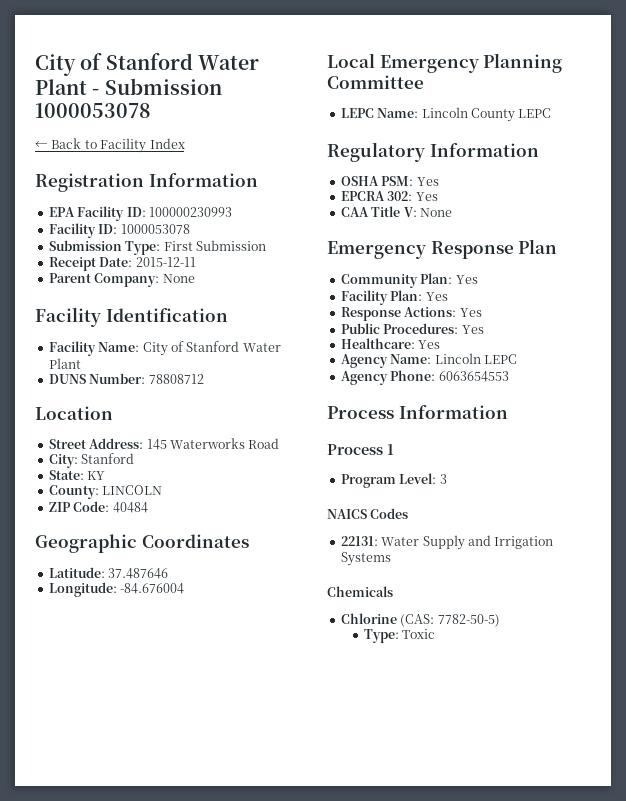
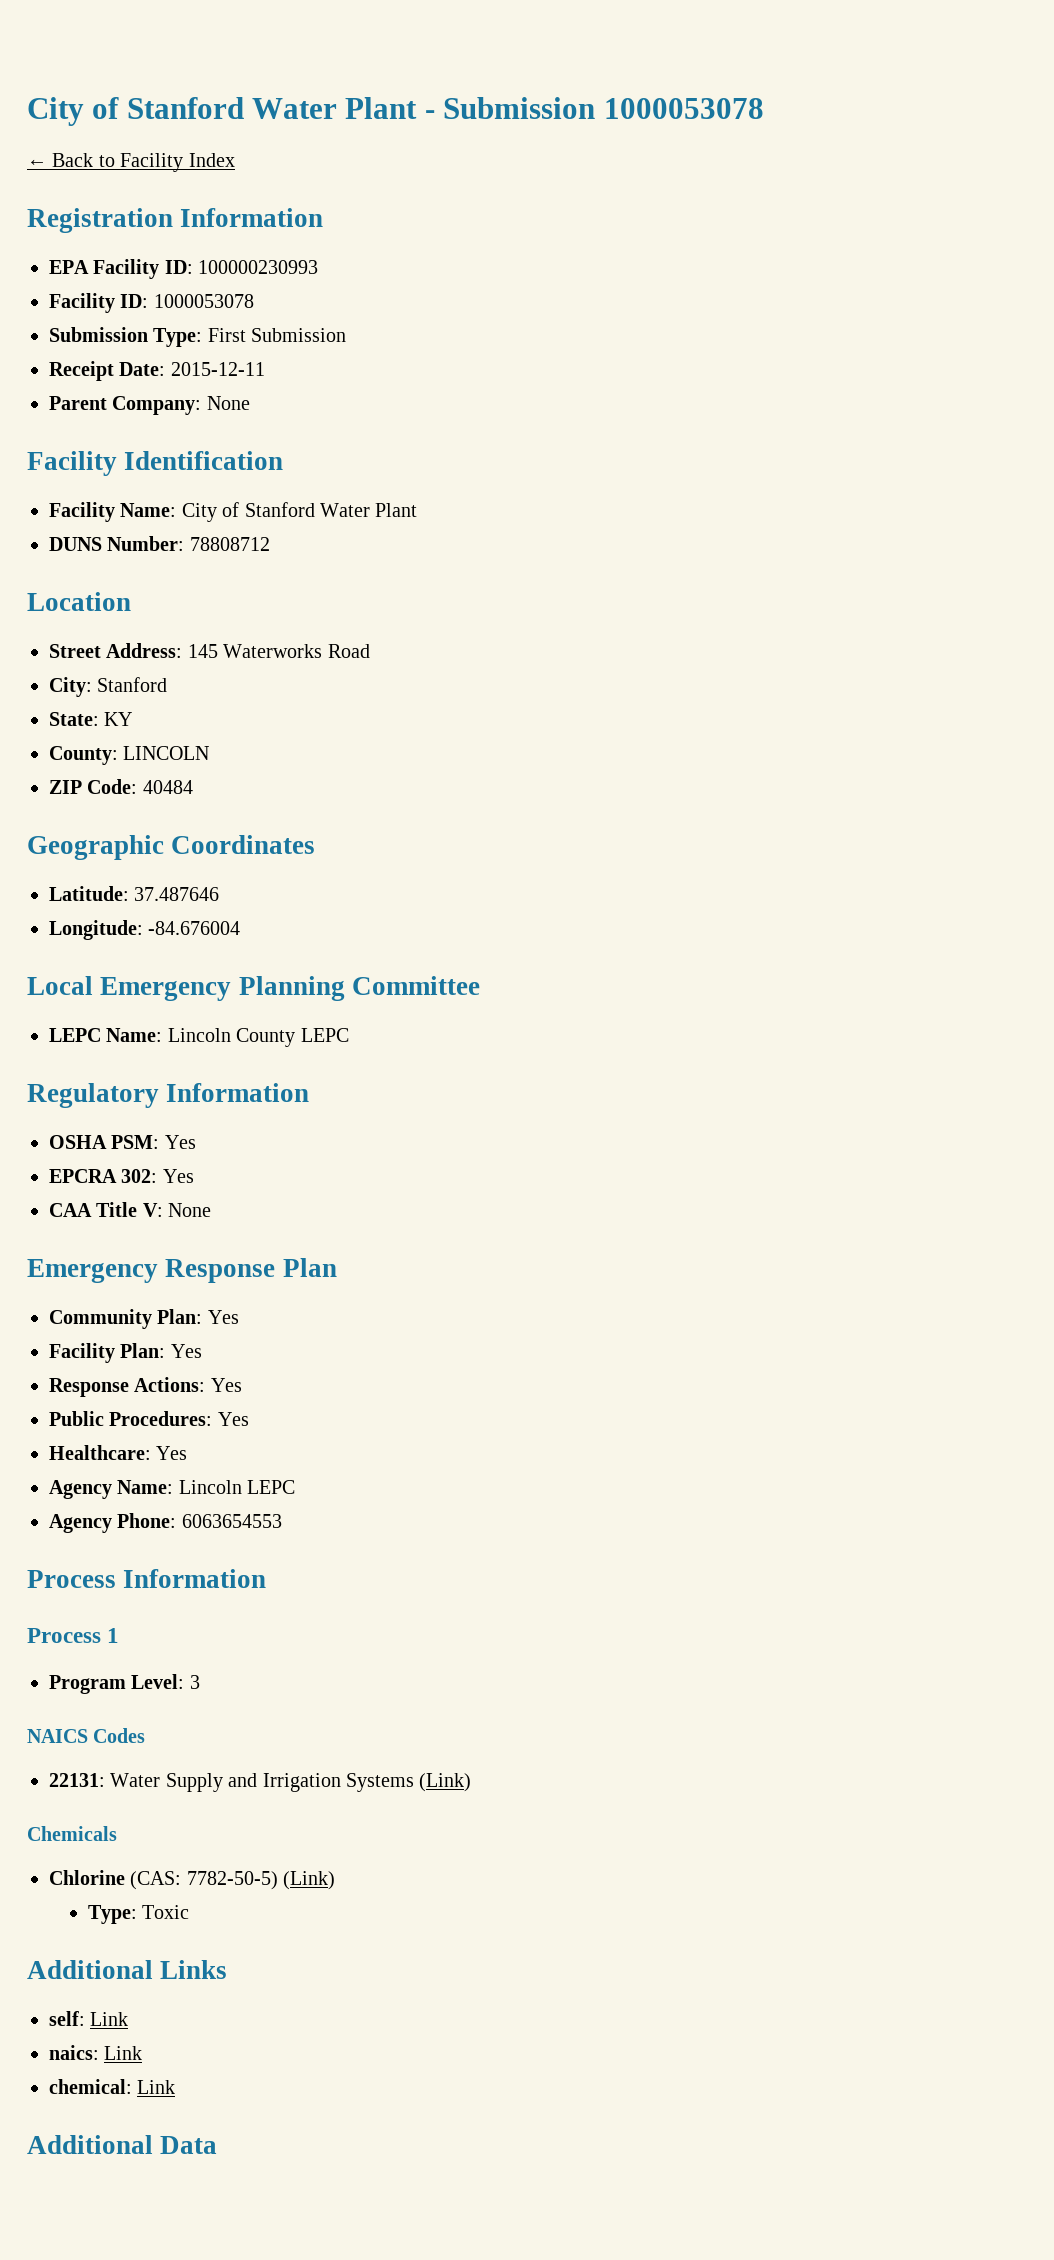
- 22131: Water Supply and Irrigation Systems
+ 22131: Water Supply and Irrigation Systems (Link)
- Chlorine (CAS: 7782-50-5)
+ Chlorine (CAS: 7782-50-5) (Link)
+ Additional Links
+ self: Link
+ naics: Link
+ chemical: Link
+ Additional Data

